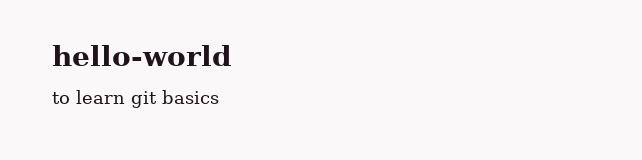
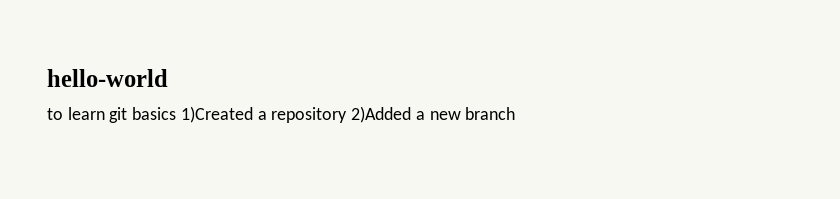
- to learn git basics
+ to learn git basics 1)Created a repository 2)Added a new branch

